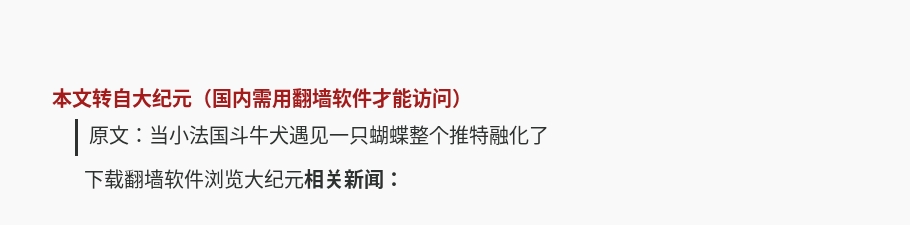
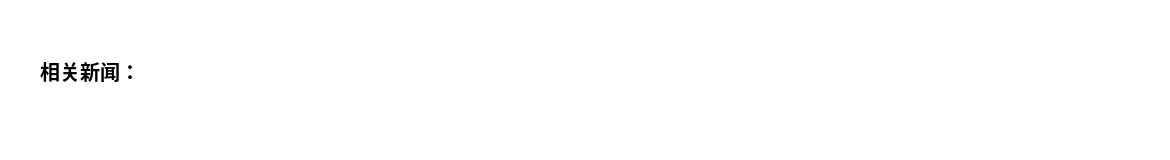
- 本文转自大纪元（国内需用翻墙软件才能访问）
- 原文：当小法国斗牛犬遇见一只蝴蝶整个推特融化了
- 下载翻墙软件浏览大纪元相关新闻：
+ 相关新闻：

